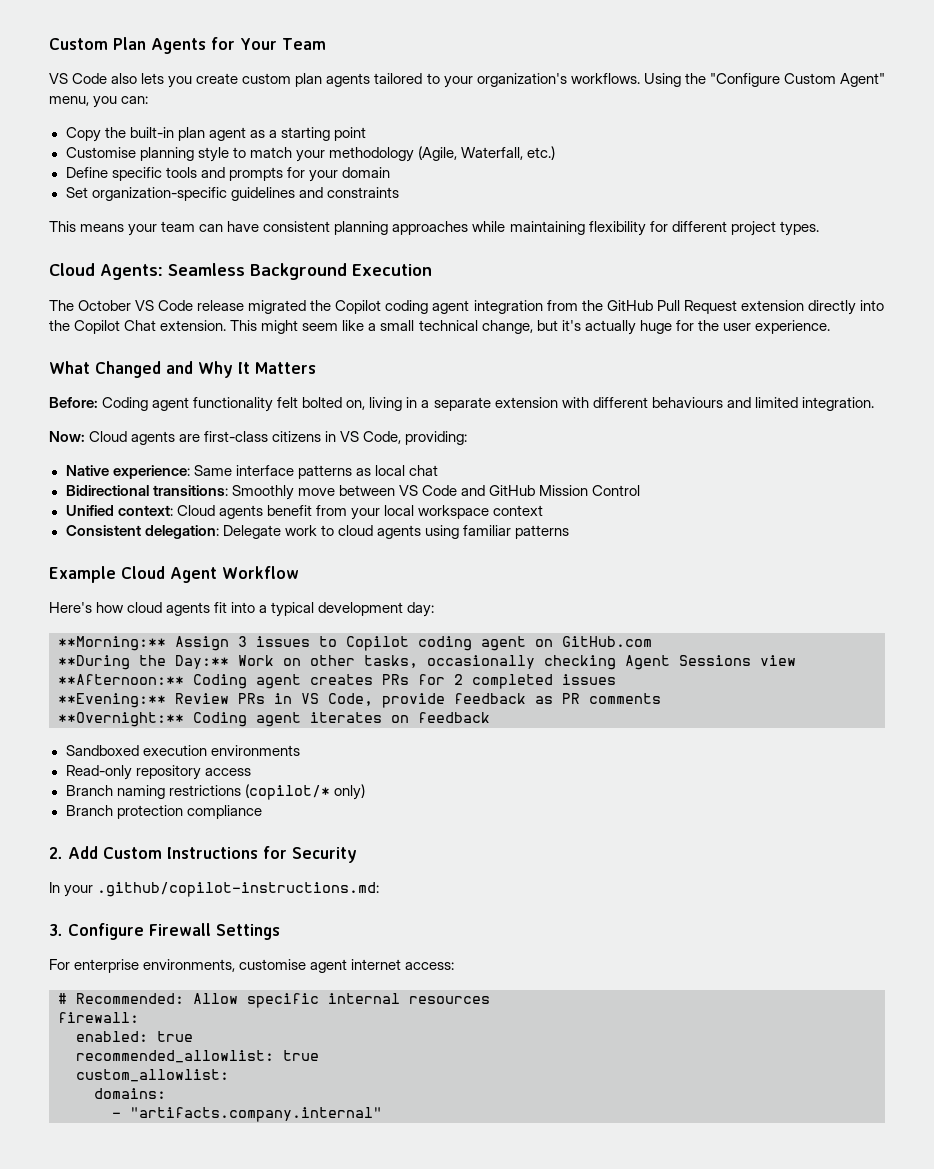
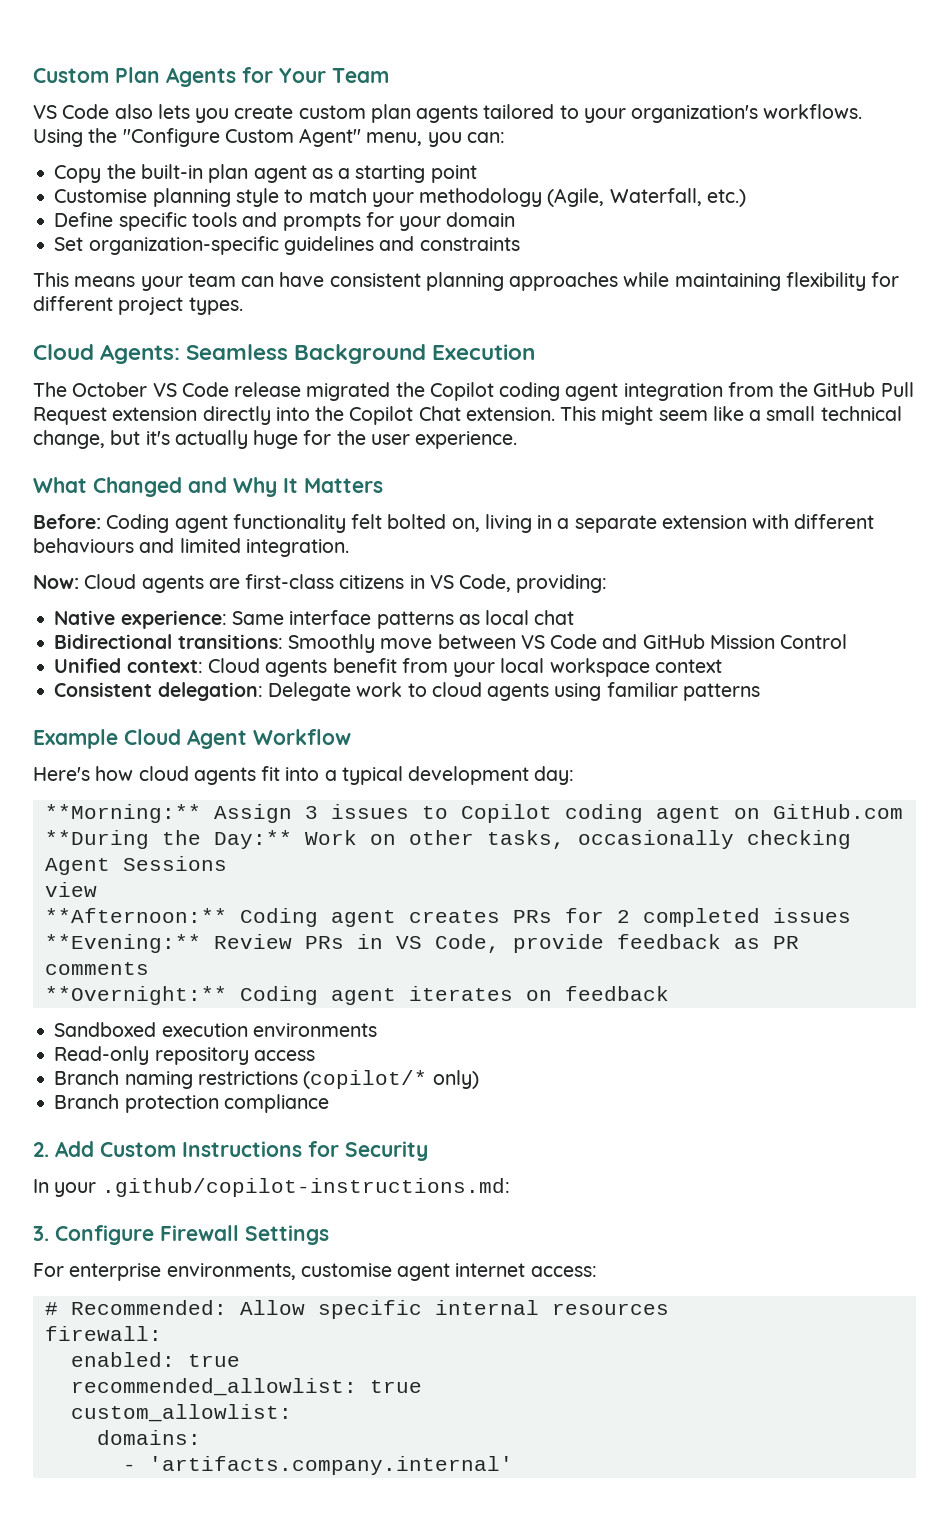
- **During the Day:** Work on other tasks, occasionally checking Agent Sessions view
+ **During the Day:** Work on other tasks, occasionally checking Agent Sessions
+ view
- - "artifacts.company.internal"
+ - 'artifacts.company.internal'

